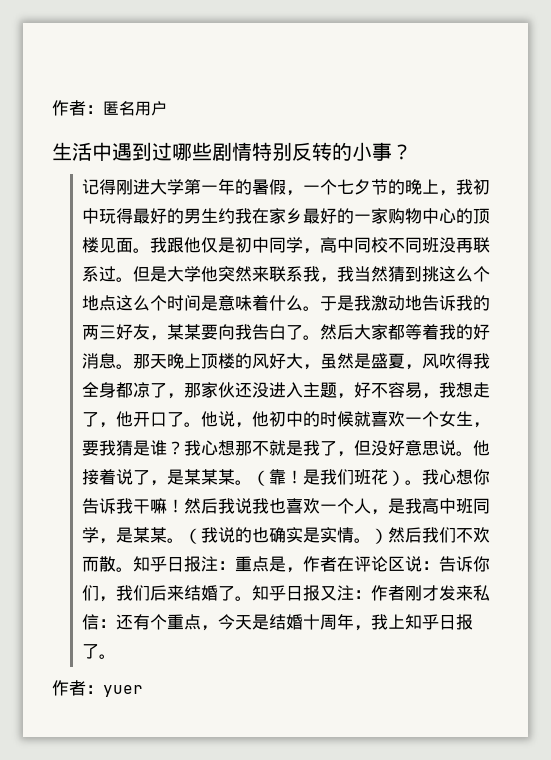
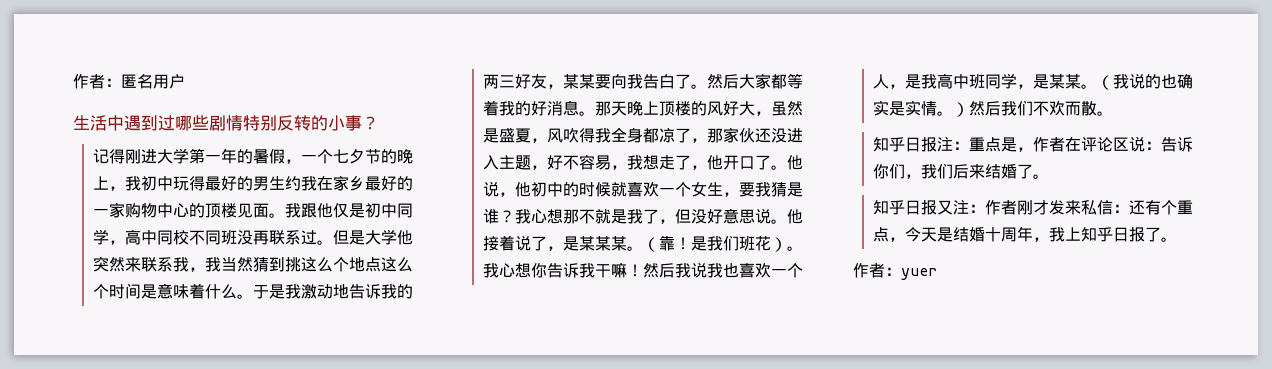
- （我说的也确实是实情。）然后我们不欢而散。知乎日报注：重点是，作者在评论区说：告诉你们，我们后来结婚了。知乎日报又注：作者刚才发来私信：还有个重点，今天是结婚十周年，我上知乎日报了。
+ （我说的也确实是实情。）然后我们不欢而散。
+ 知乎日报注：重点是，作者在评论区说：告诉你们，我们后来结婚了。
+ 知乎日报又注：作者刚才发来私信：还有个重点，今天是结婚十周年，我上知乎日报了。

